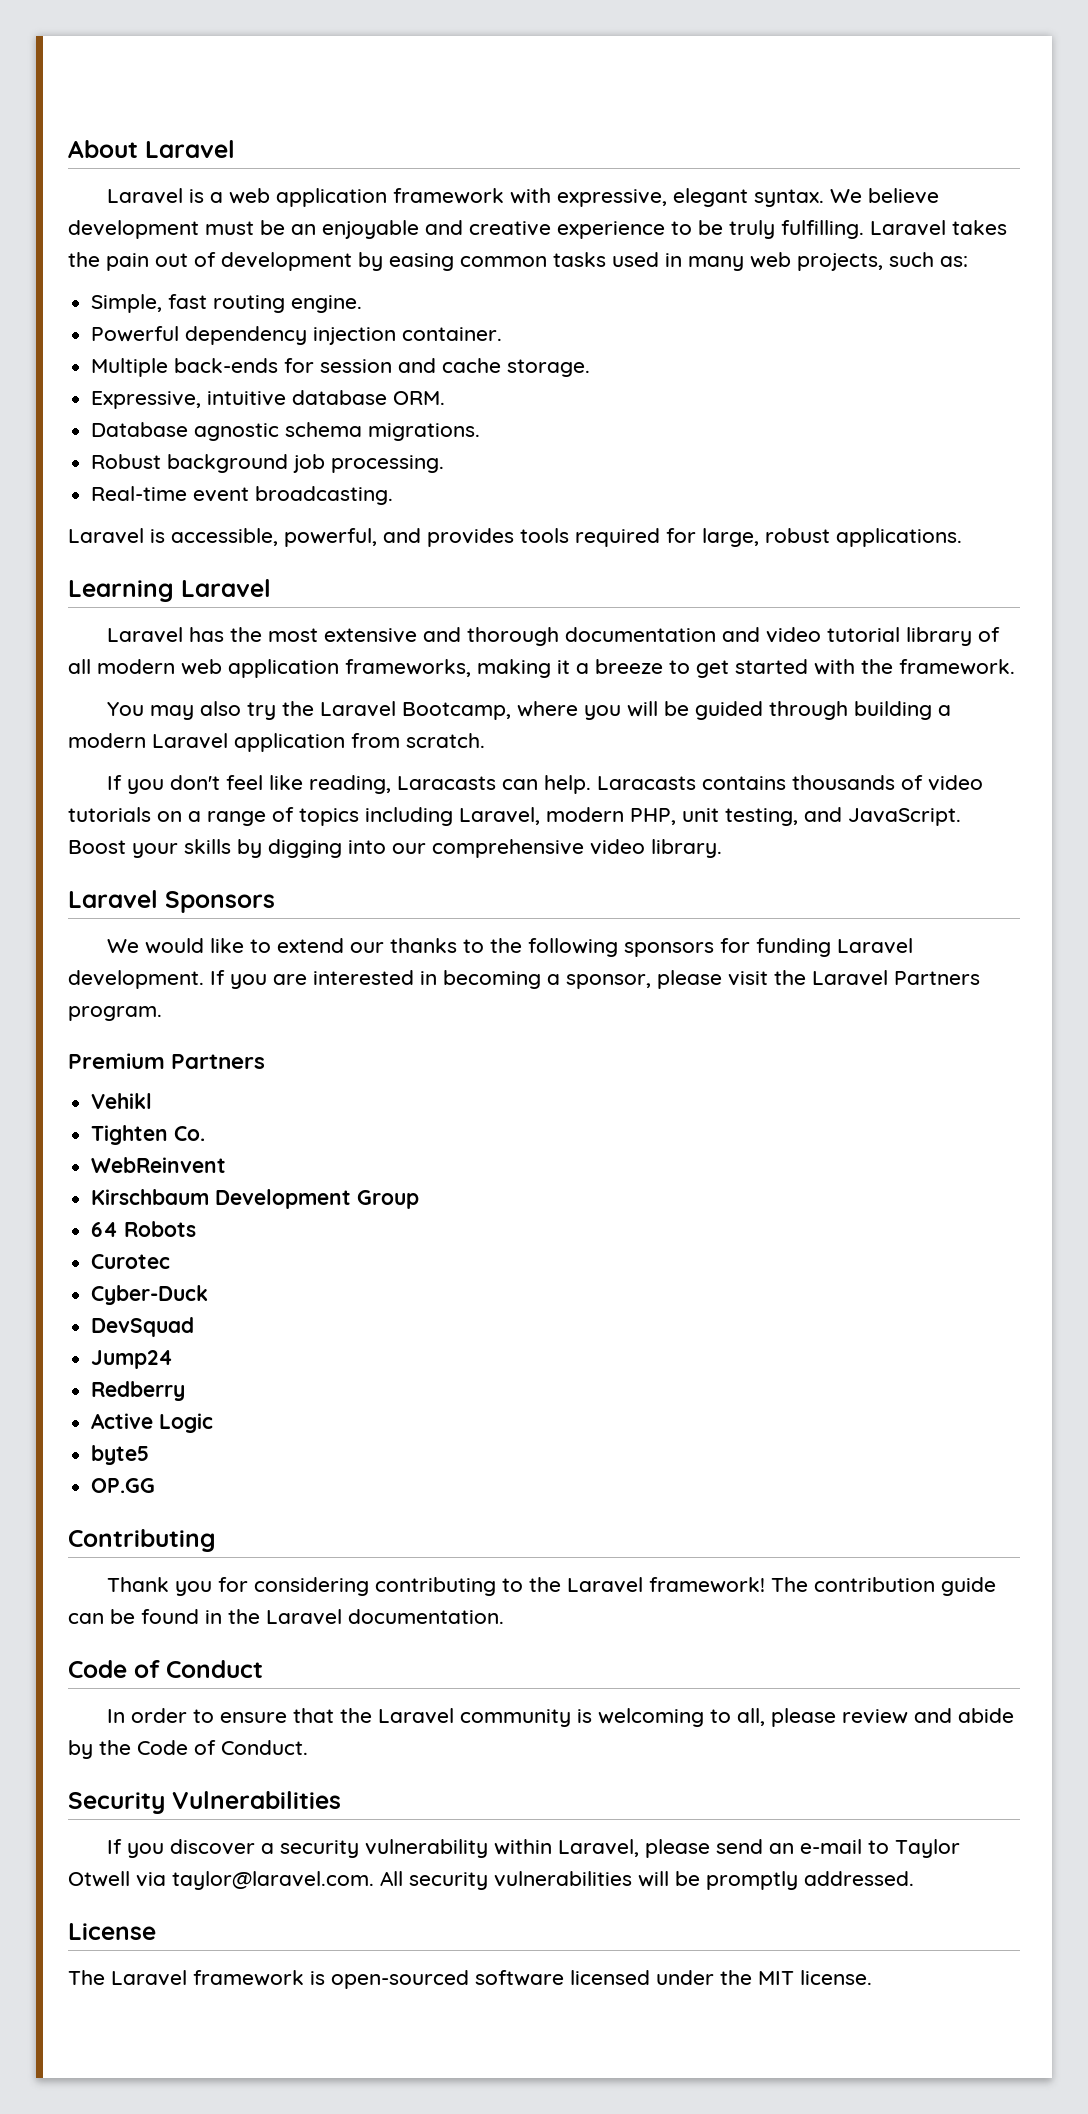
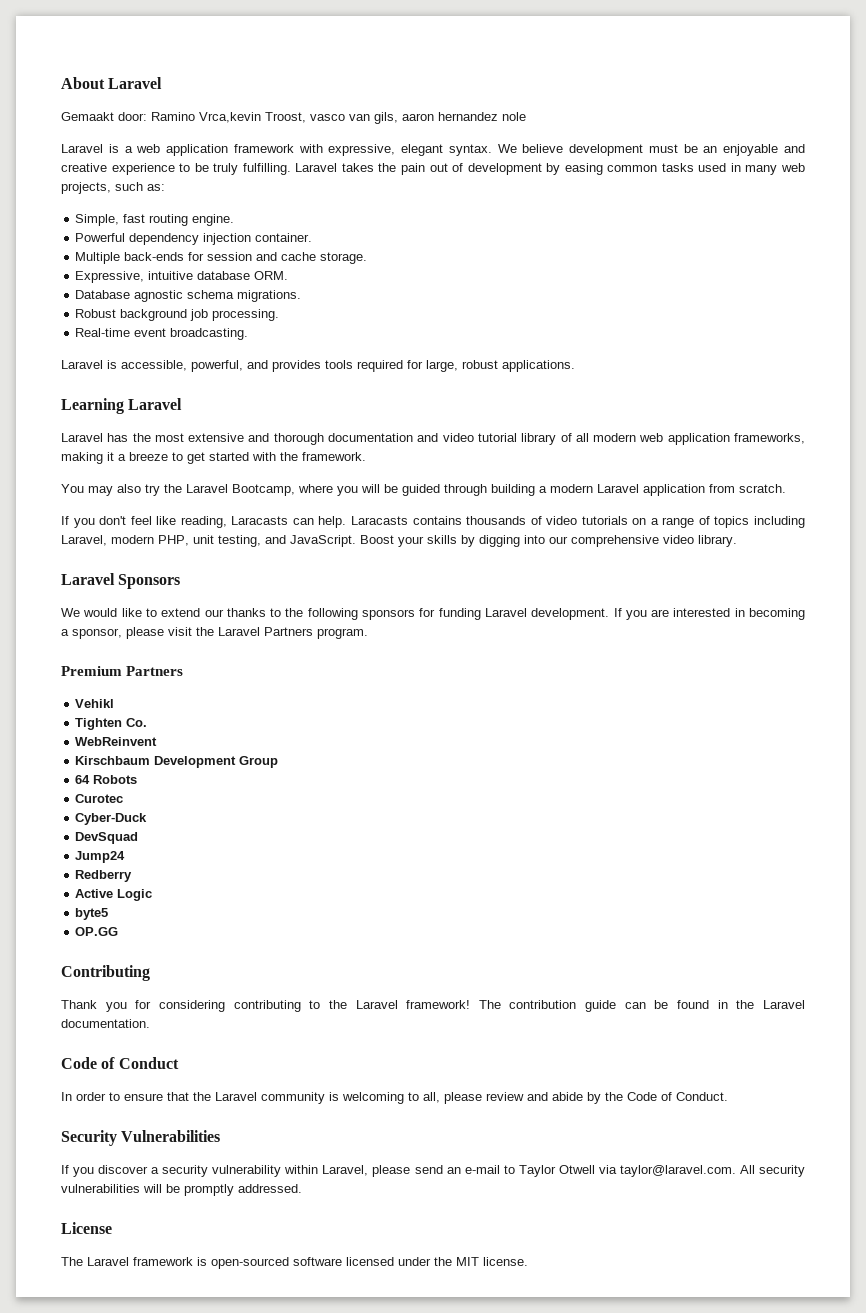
+ Gemaakt door: Ramino Vrca,kevin Troost, vasco van gils, aaron hernandez nole

